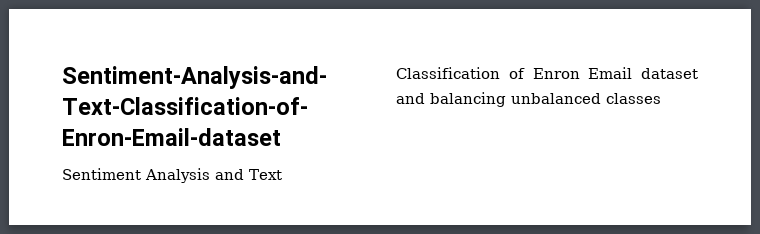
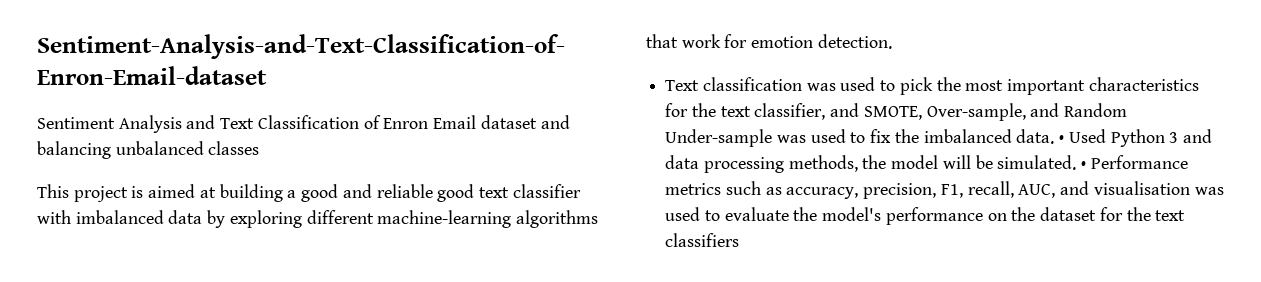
+ This project is aimed at building a good and reliable good text classifier with imbalanced data by exploring different machine-learning algorithms that work for emotion detection.
+ Text classification was used to pick the most important characteristics for the text classifier, and SMOTE, Over-sample, and Random Under-sample was used to fix the imbalanced data. • Used Python 3 and data processing methods, the model will be simulated. • Performance metrics such as accuracy, precision, F1, recall, AUC, and visualisation was used to evaluate the model's performance on the dataset for the text classifiers

